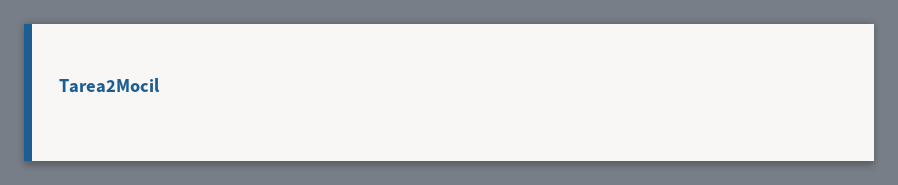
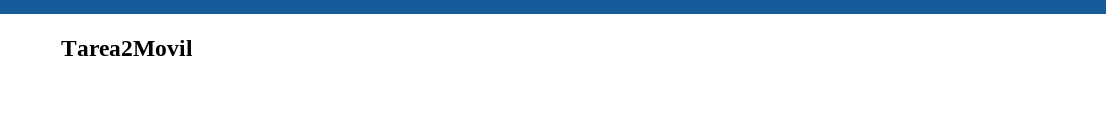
- Tarea2Mocil
+ Tarea2Movil

